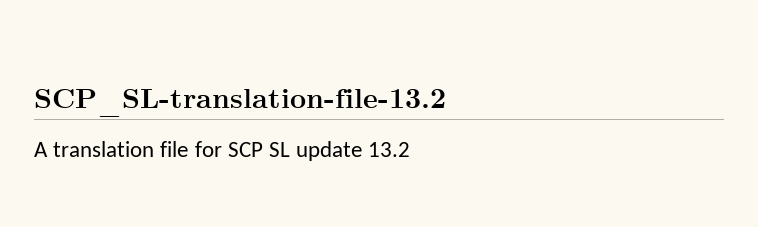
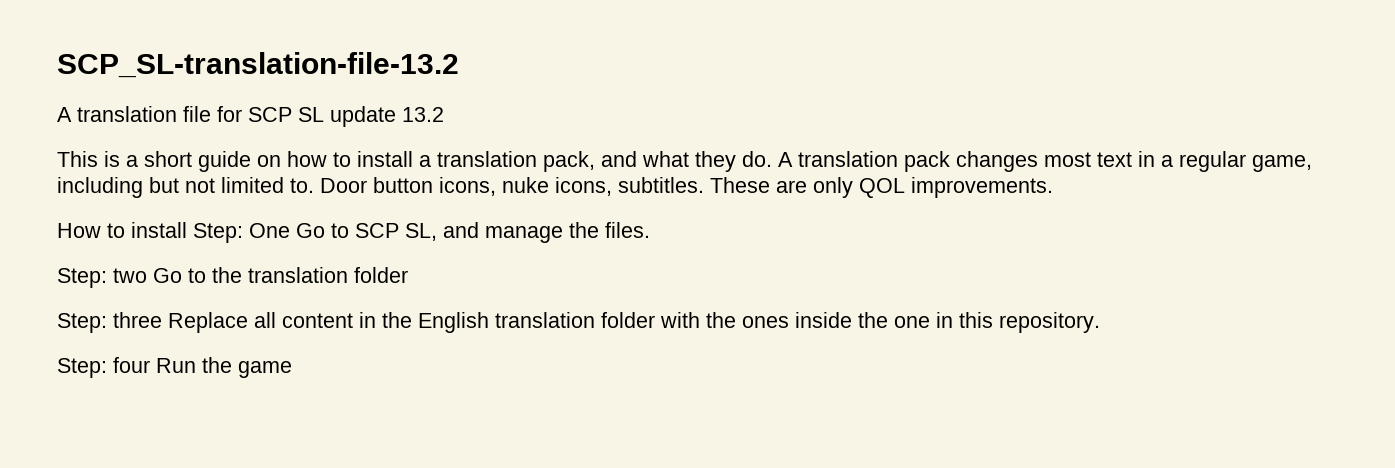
+ This is a short guide on how to install a translation pack, and what they do. A translation pack changes most text in a regular game, including but not limited to. Door button icons, nuke icons, subtitles. These are only QOL improvements.
+ How to install Step: One Go to SCP SL, and manage the files.
+ Step: two Go to the translation folder
+ Step: three Replace all content in the English translation folder with the ones inside the one in this repository.
+ Step: four Run the game

